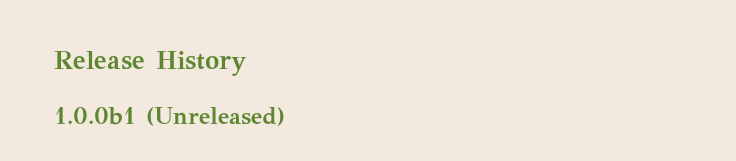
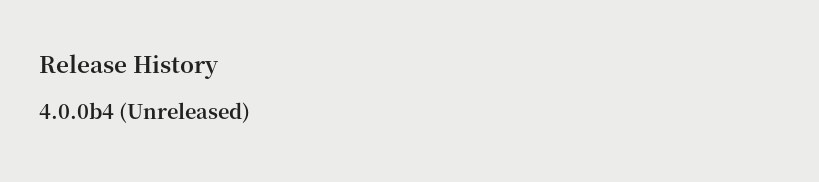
- 1.0.0b1 (Unreleased)
+ 4.0.0b4 (Unreleased)

